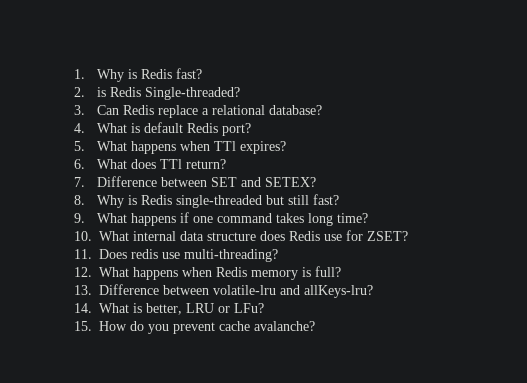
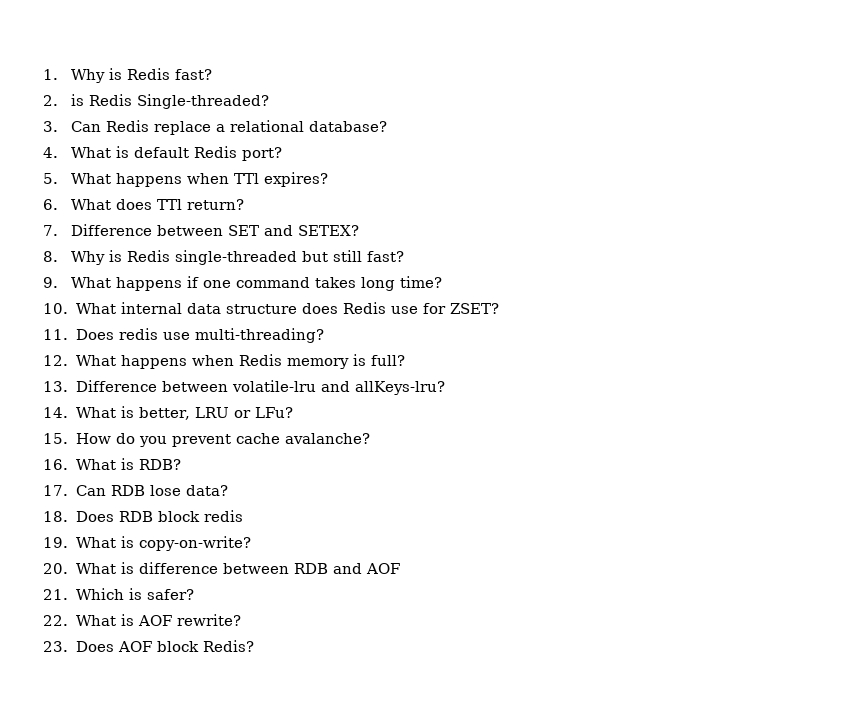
+ 16. What is RDB?
+ 17. Can RDB lose data?
+ 18. Does RDB block redis
+ 19. What is copy-on-write?
+ 20. What is difference between RDB and AOF
+ 21. Which is safer?
+ 22. What is AOF rewrite?
+ 23. Does AOF block Redis?

